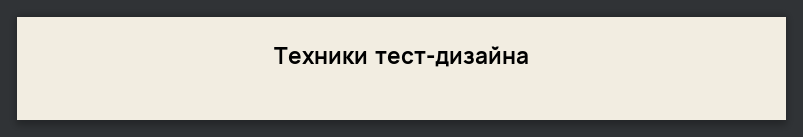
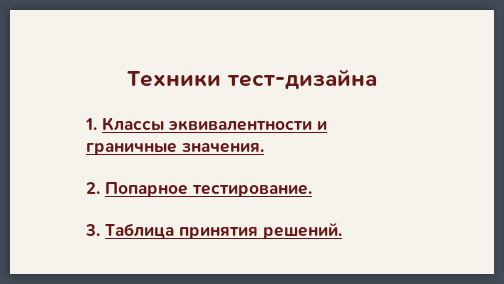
+ 1. Классы эквивалентности и граничные значения.
+ 2. Попарное тестирование.
+ 3. Таблица принятия решений.

